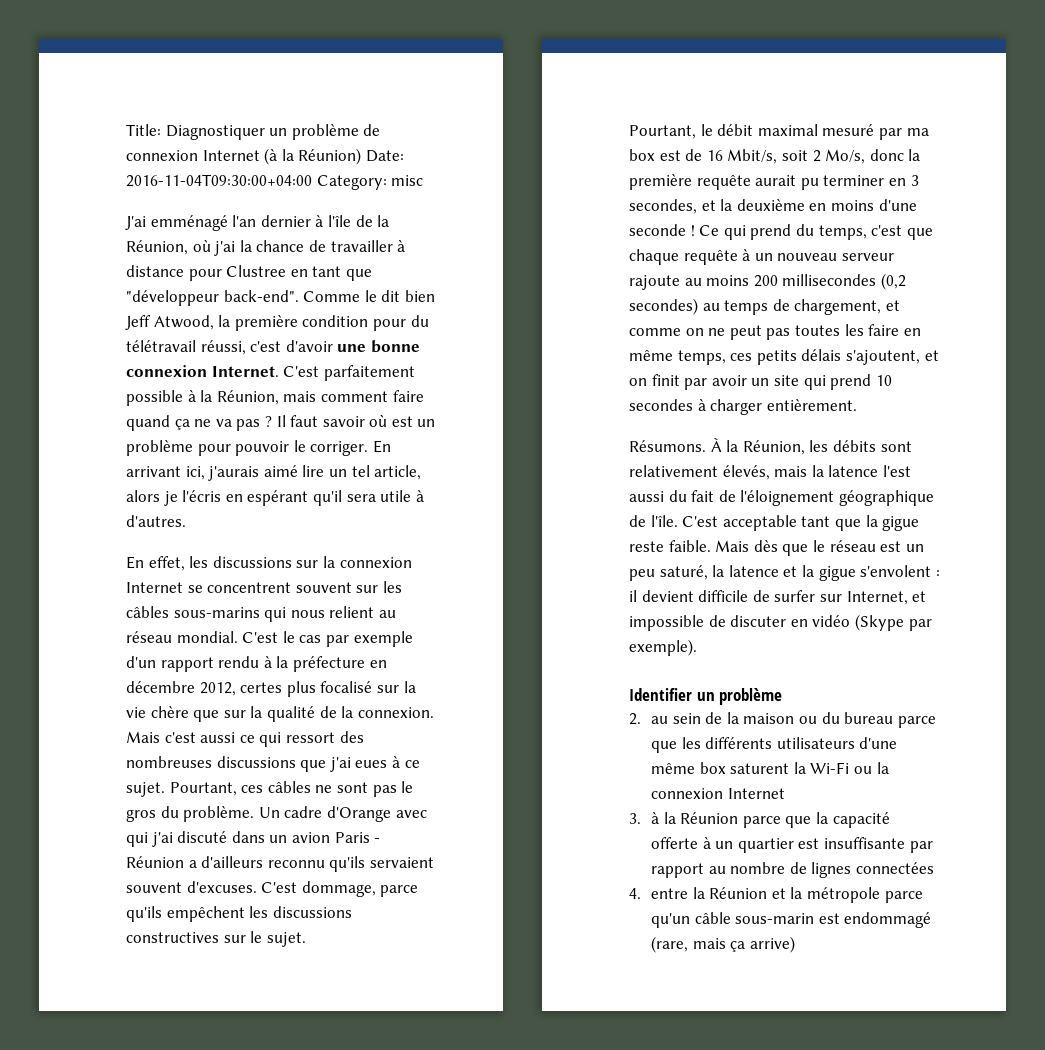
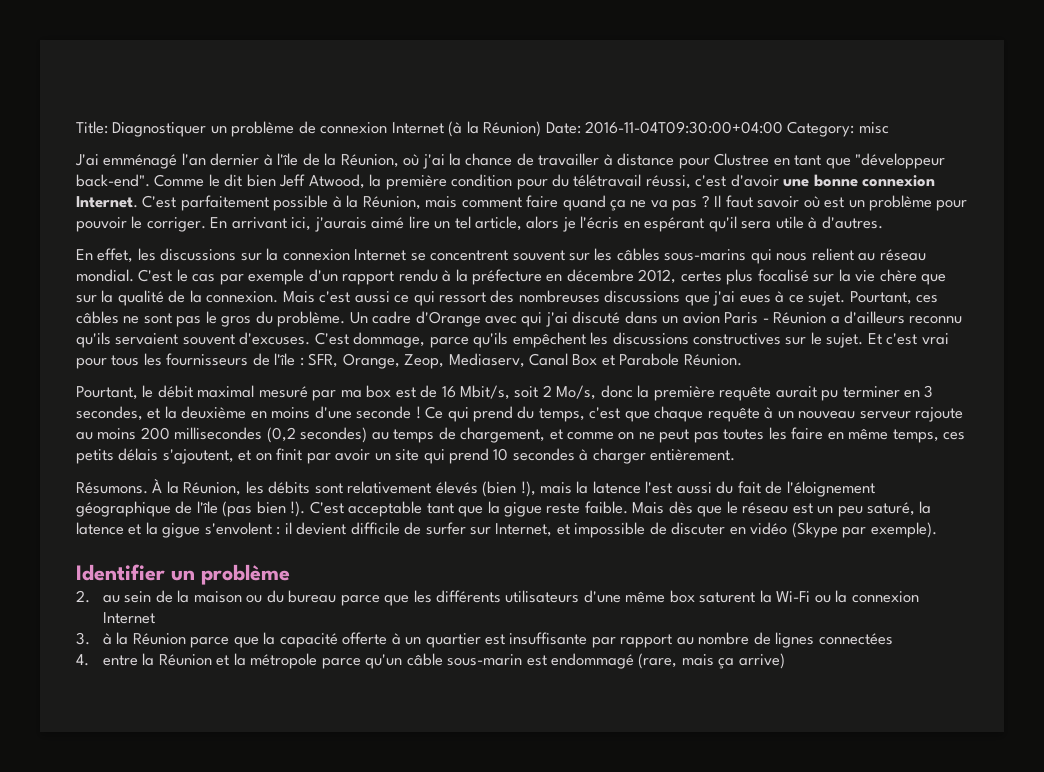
+ Et c'est vrai pour tous les fournisseurs de l'île : SFR, Orange, Zeop, Mediaserv, Canal Box et Parabole Réunion.
- À la Réunion, les débits sont relativement élevés, mais la latence l'est aussi du fait de l'éloignement géographique de l'île.
+ À la Réunion, les débits sont relativement élevés (bien !), mais la latence l'est aussi du fait de l'éloignement géographique de l'île (pas bien !).

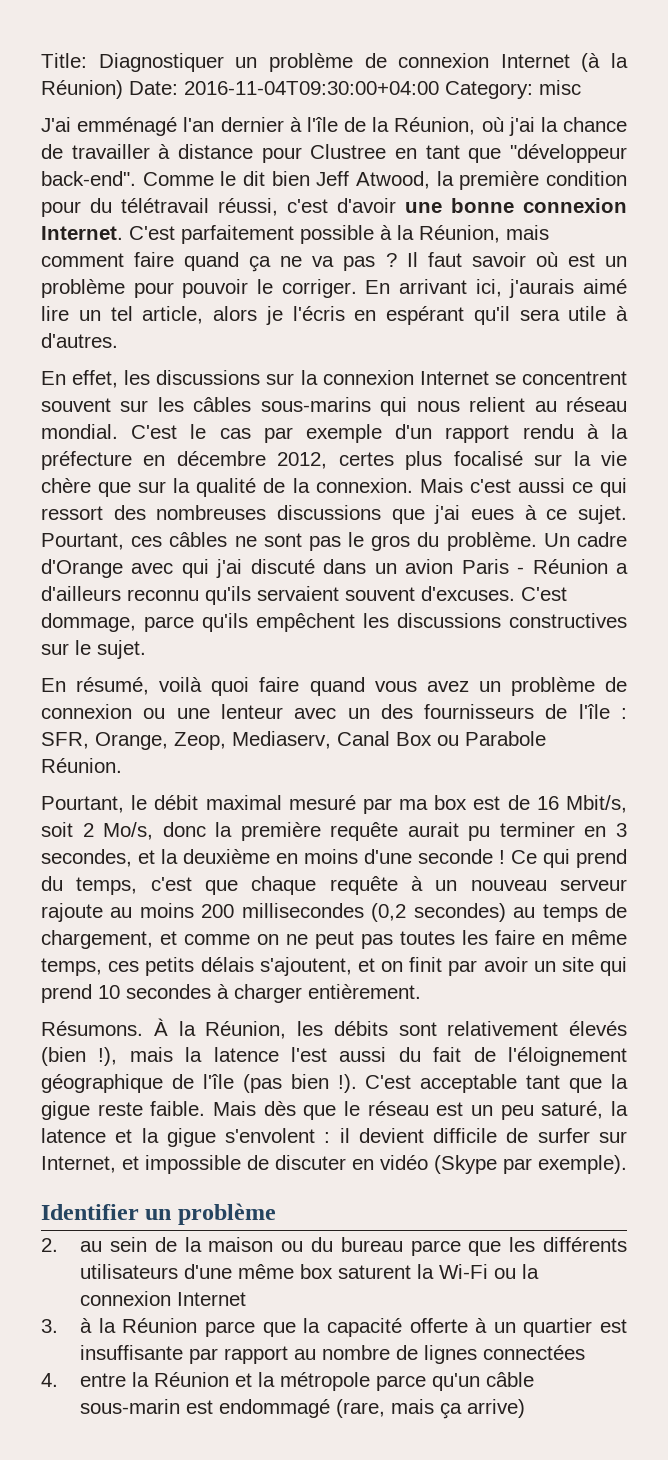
- C'est dommage, parce qu'ils empêchent les discussions constructives sur le sujet. Et c'est vrai pour tous les fournisseurs de l'île : SFR, Orange, Zeop, Mediaserv, Canal Box et Parabole Réunion.
+ C'est dommage, parce qu'ils empêchent les discussions constructives sur le sujet.
+ En résumé, voilà quoi faire quand vous avez un problème de connexion ou une lenteur avec un des fournisseurs de l'île : SFR, Orange, Zeop, Mediaserv, Canal Box ou Parabole Réunion.

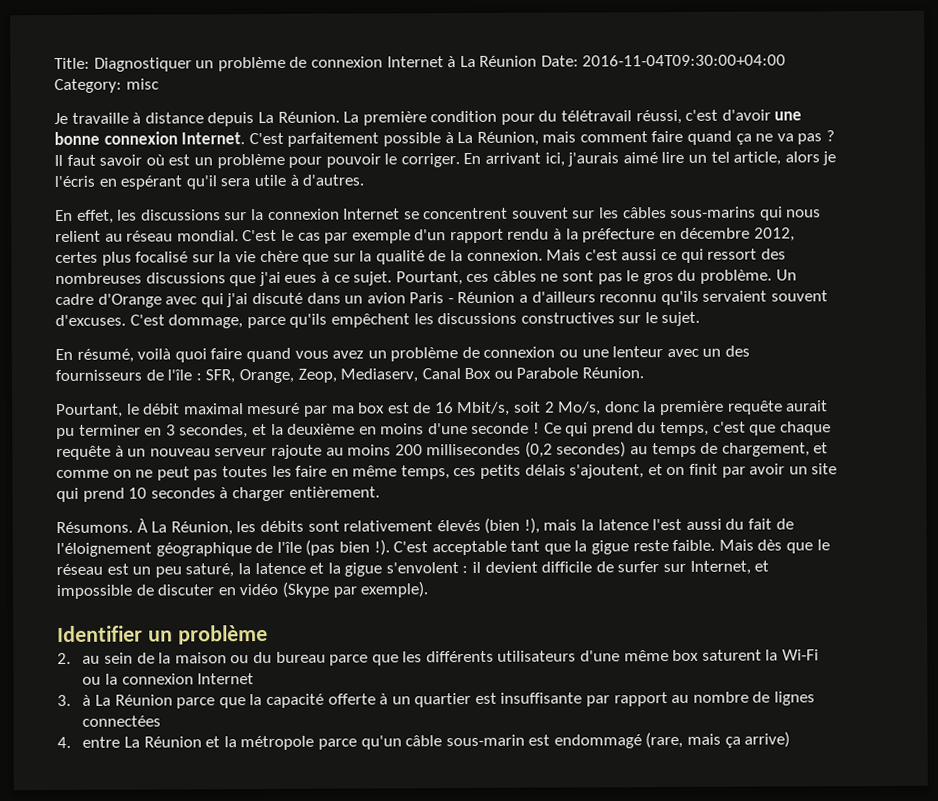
- Title: Diagnostiquer un problème de connexion Internet (à la Réunion) Date: 2016-11-04T09:30:00+04:00 Category: misc
+ Title: Diagnostiquer un problème de connexion Internet à La Réunion Date: 2016-11-04T09:30:00+04:00 Category: misc
- J'ai emménagé l'an dernier à l'île de la Réunion, où j'ai la chance de travailler à distance pour Clustree en tant que "développeur back-end". Comme le dit bien Jeff Atwood, la première condition pour du télétravail réussi, c'est d'avoir une bonne connexion Internet.
+ Je travaille à distance depuis La Réunion. La première condition pour du télétravail réussi, c'est d'avoir une bonne connexion Internet.
- C'est parfaitement possible à la Réunion, mais comment faire quand ça ne va pas ?
+ C'est parfaitement possible à La Réunion, mais comment faire quand ça ne va pas ?
- À la Réunion, les débits sont relativement élevés (bien !), mais la latence l'est aussi du fait de l'éloignement géographique de l'île (pas bien !).
+ À La Réunion, les débits sont relativement élevés (bien !), mais la latence l'est aussi du fait de l'éloignement géographique de l'île (pas bien !).
- 3. à la Réunion parce que la capacité offerte à un quartier est insuffisante par rapport au nombre de lignes connectées
+ 3. à La Réunion parce que la capacité offerte à un quartier est insuffisante par rapport au nombre de lignes connectées
- 4. entre la Réunion et la métropole parce qu'un câble sous-marin est endommagé (rare, mais ça arrive)
+ 4. entre La Réunion et la métropole parce qu'un câble sous-marin est endommagé (rare, mais ça arrive)

